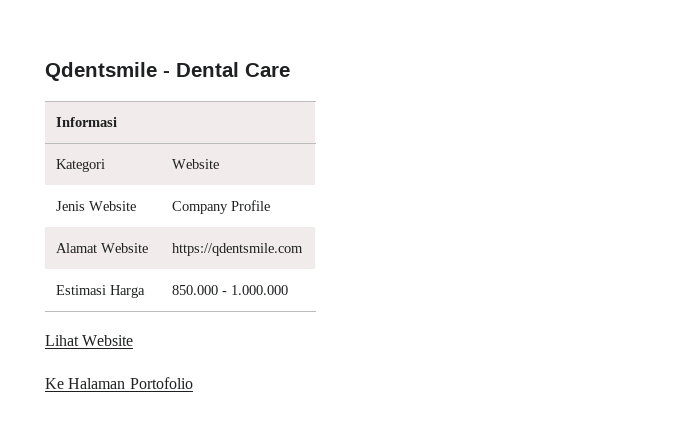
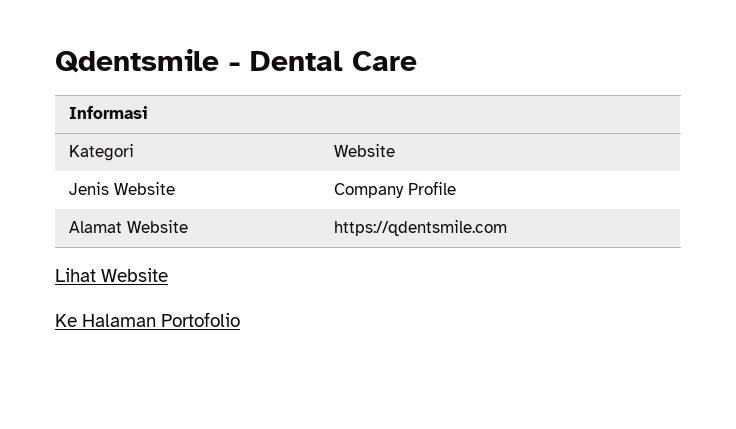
- Estimasi Harga | 850.000 - 1.000.000

